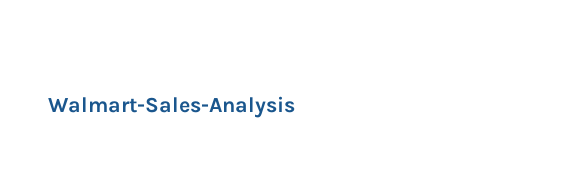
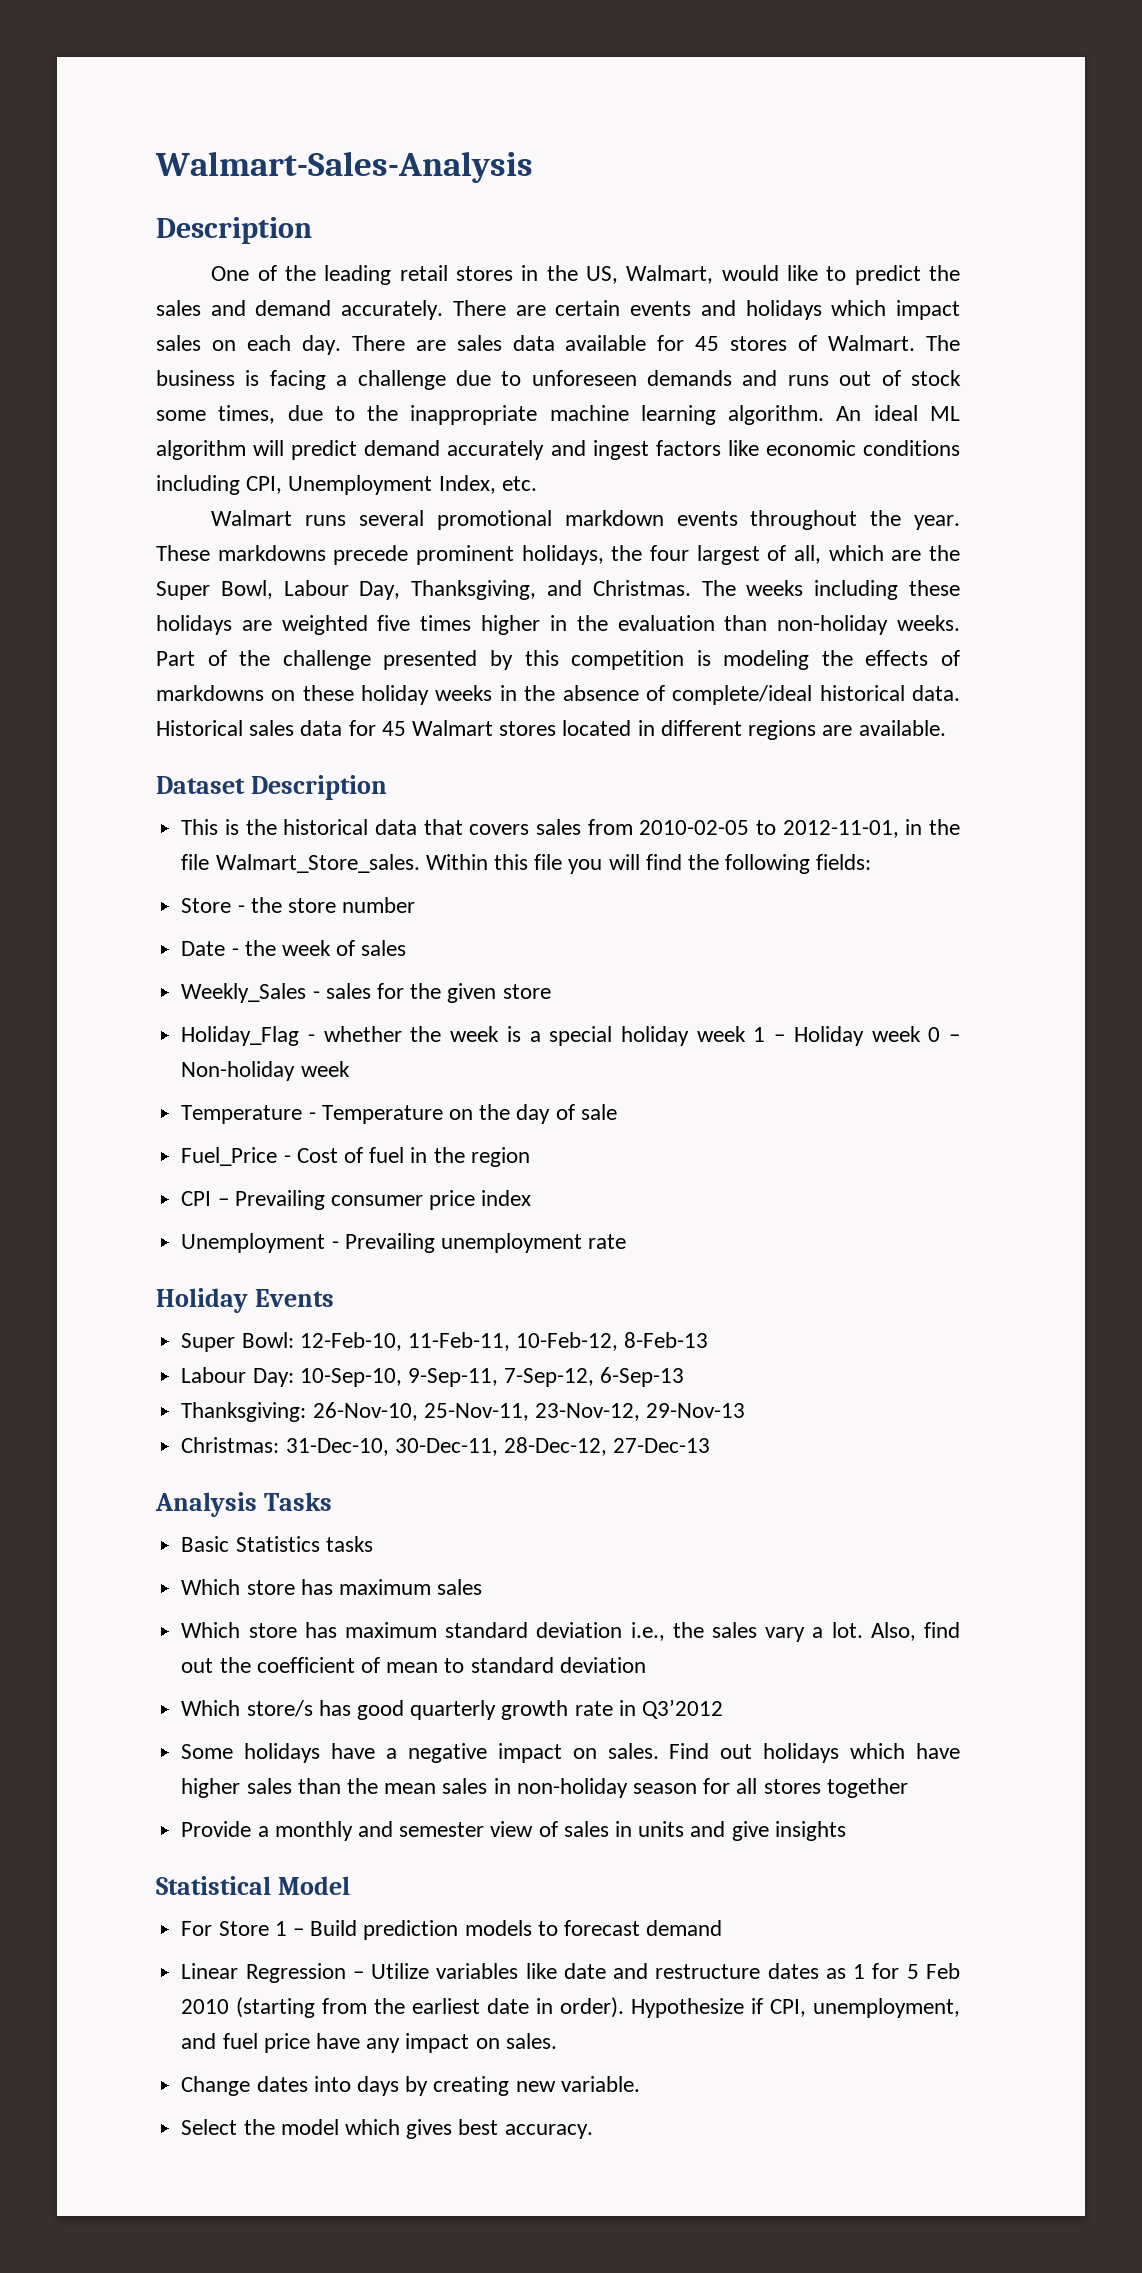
  Walmart-Sales-Analysis
+ Description
+ One of the leading retail stores in the US, Walmart, would like to predict the sales and demand accurately. There are certain events and holidays which impact sales on each day. There are sales data available for 45 stores of Walmart. The business is facing a challenge due to unforeseen demands and runs out of stock some times, due to the inappropriate machine learning algorithm. An ideal ML algorithm will predict demand accurately and ingest factors like economic conditions including CPI, Unemployment Index, etc.
+ Walmart runs several promotional markdown events throughout the year. These markdowns precede prominent holidays, the four largest of all, which are the Super Bowl, Labour Day, Thanksgiving, and Christmas. The weeks including these holidays are weighted five times higher in the evaluation than non-holiday weeks. Part of the challenge presented by this competition is modeling the effects of markdowns on these holiday weeks in the absence of complete/ideal historical data. Historical sales data for 45 Walmart stores located in different regions are available.
+ Dataset Description
+ This is the historical data that covers sales from 2010-02-05 to 2012-11-01, in the file Walmart_Store_sales. Within this file you will find the following fields:
+ Store - the store number
+ Date - the week of sales
+ Weekly_Sales - sales for the given store
+ Holiday_Flag - whether the week is a special holiday week 1 – Holiday week 0 – Non-holiday week
+ Temperature - Temperature on the day of sale
+ Fuel_Price - Cost of fuel in the region
+ CPI – Prevailing consumer price index
+ Unemployment - Prevailing unemployment rate
+ Holiday Events
+ Super Bowl: 12-Feb-10, 11-Feb-11, 10-Feb-12, 8-Feb-13
+ Labour Day: 10-Sep-10, 9-Sep-11, 7-Sep-12, 6-Sep-13
+ Thanksgiving: 26-Nov-10, 25-Nov-11, 23-Nov-12, 29-Nov-13
+ Christmas: 31-Dec-10, 30-Dec-11, 28-Dec-12, 27-Dec-13
+ Analysis Tasks
+ Basic Statistics tasks
+ Which store has maximum sales
+ Which store has maximum standard deviation i.e., the sales vary a lot. Also, find out the coefficient of mean to standard deviation
+ Which store/s has good quarterly growth rate in Q3’2012
+ Some holidays have a negative impact on sales. Find out holidays which have higher sales than the mean sales in non-holiday season for all stores together
+ Provide a monthly and semester view of sales in units and give insights
+ Statistical Model
+ For Store 1 – Build prediction models to forecast demand
+ Linear Regression – Utilize variables like date and restructure dates as 1 for 5 Feb 2010 (starting from the earliest date in order). Hypothesize if CPI, unemployment, and fuel price have any impact on sales.
+ Change dates into days by creating new variable.
+ Select the model which gives best accuracy.

